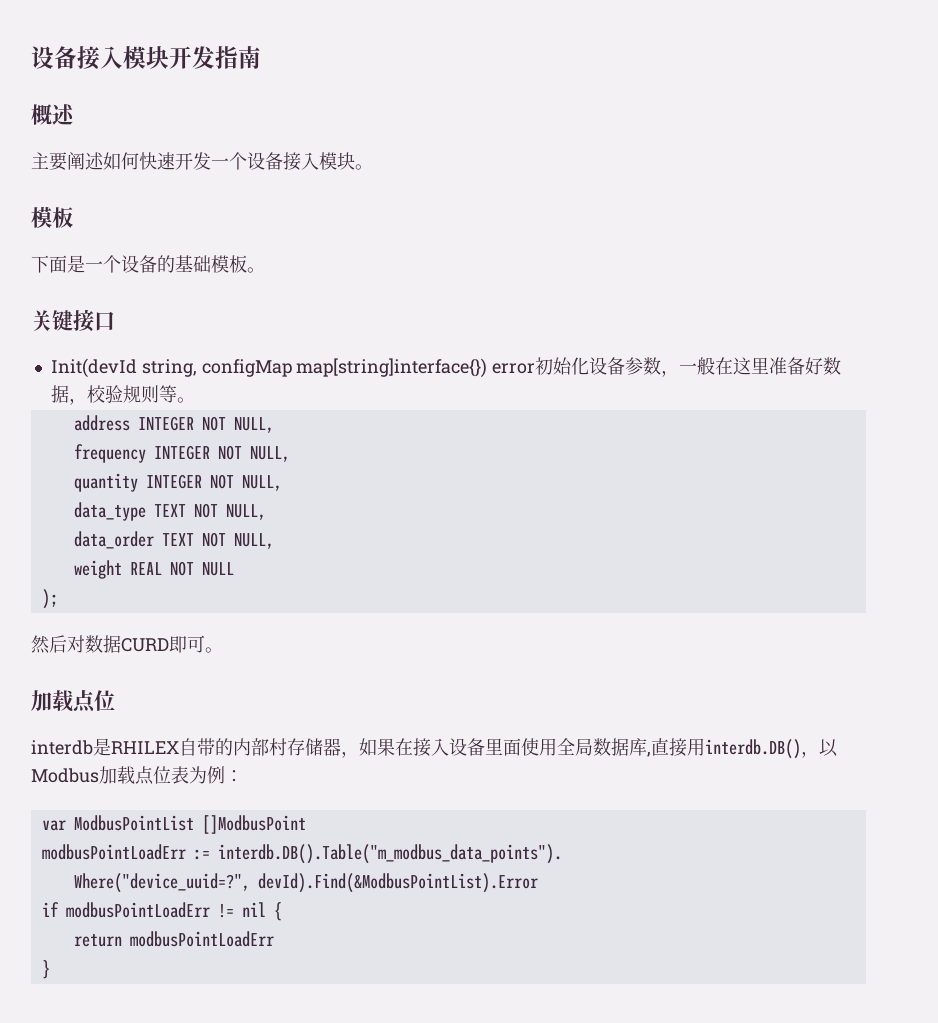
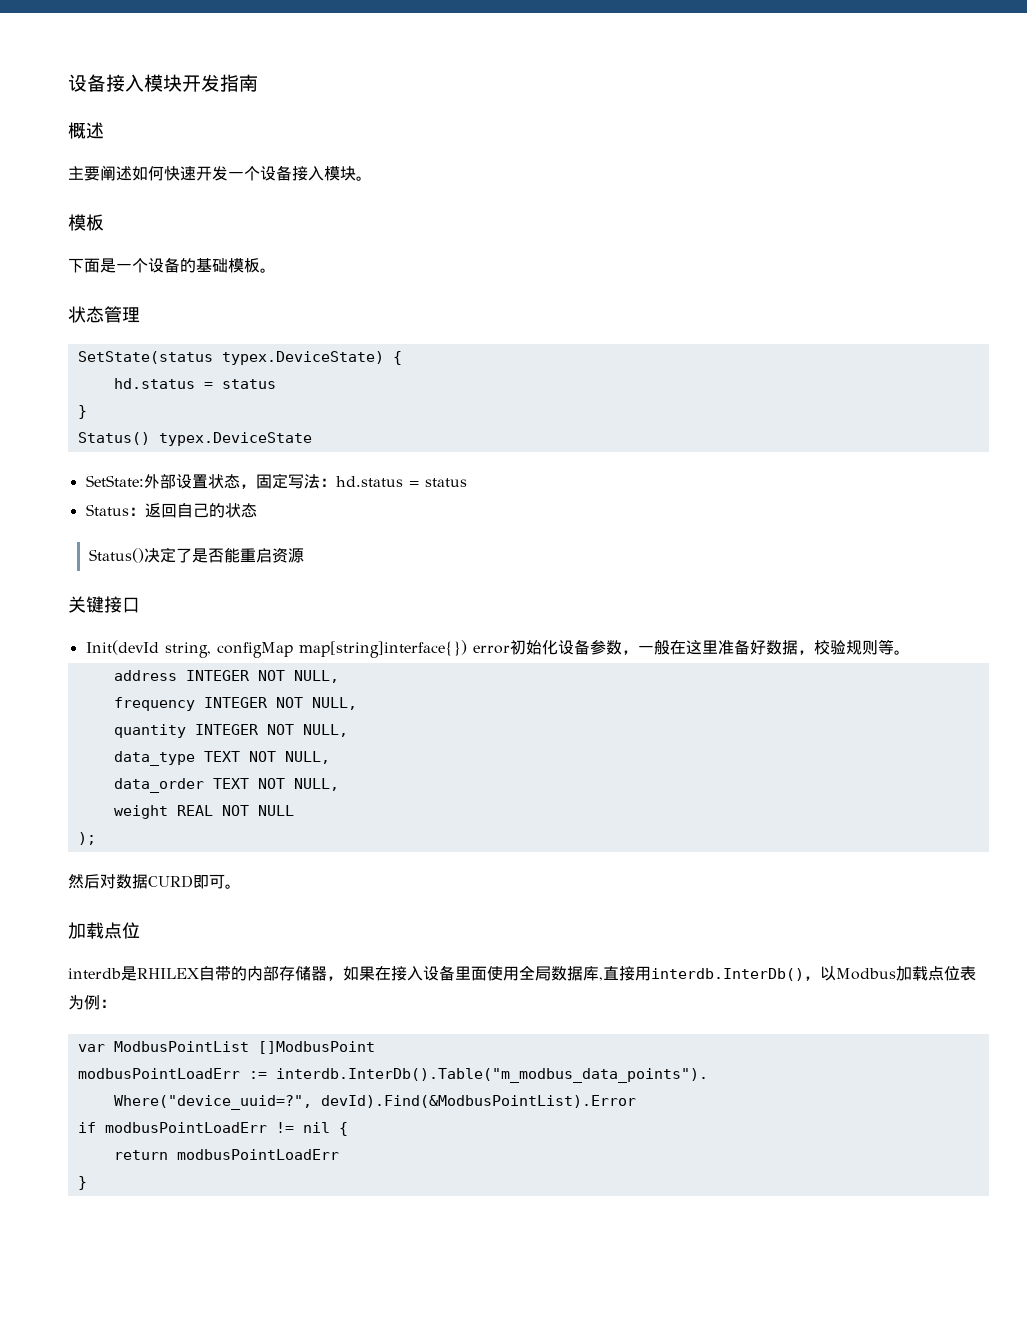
+ 状态管理
+ SetState(status typex.DeviceState) {
+ hd.status = status
+ }
+ Status() typex.DeviceState
+ SetState:外部设置状态，固定写法：hd.status = status
+ Status：返回自己的状态
+ Status()决定了是否能重启资源
- interdb是RHILEX自带的内部村存储器，如果在接入设备里面使用全局数据库,直接用interdb.DB()，以Modbus加载点位表为例：
+ interdb是RHILEX自带的内部存储器，如果在接入设备里面使用全局数据库,直接用interdb.InterDb()，以Modbus加载点位表为例：
- modbusPointLoadErr := interdb.DB().Table("m_modbus_data_points").
+ modbusPointLoadErr := interdb.InterDb().Table("m_modbus_data_points").

